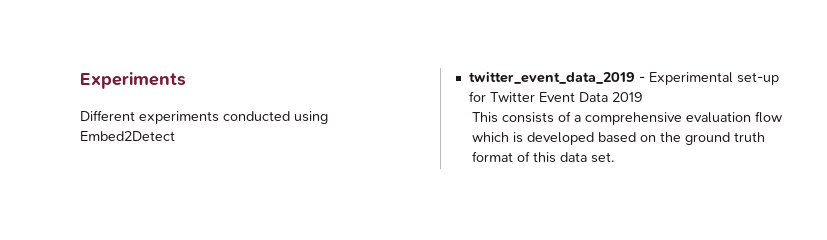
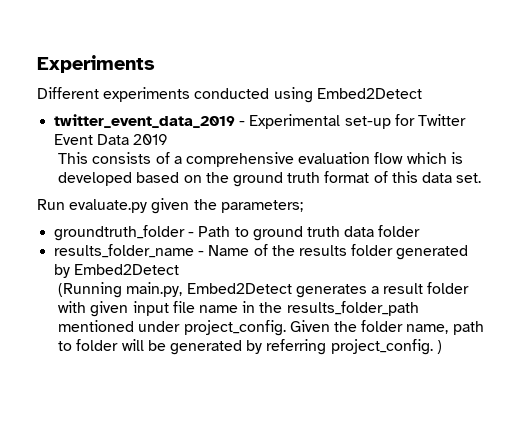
+ Run evaluate.py given the parameters;
+ groundtruth_folder - Path to ground truth data folder
+ results_folder_name - Name of the results folder generated by Embed2Detect
+ (Running main.py, Embed2Detect generates a result folder with given input file name in the results_folder_path mentioned under project_config. Given the folder name, path to folder will be generated by referring project_config. )

